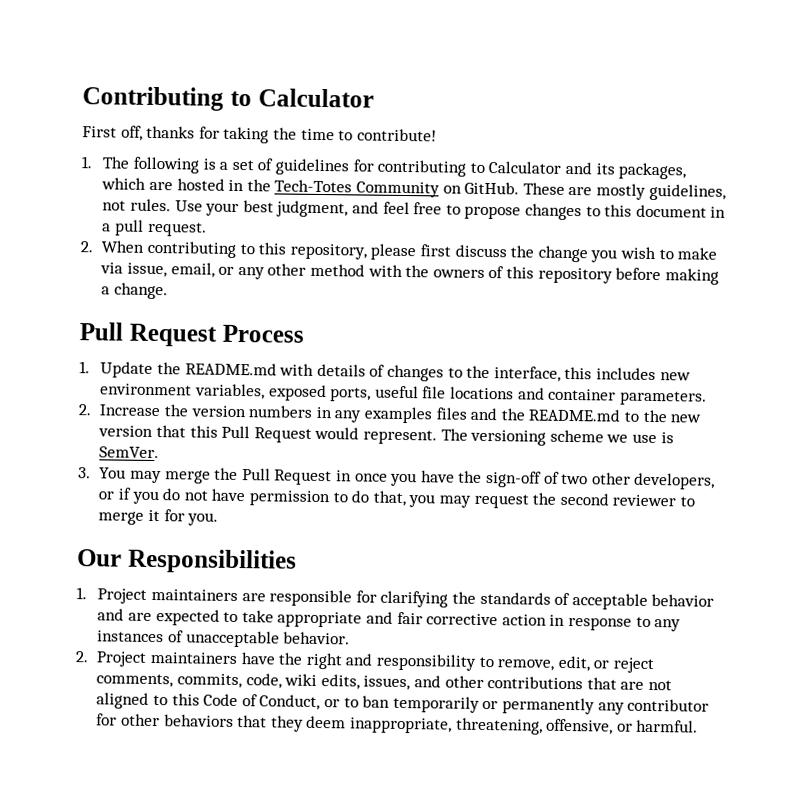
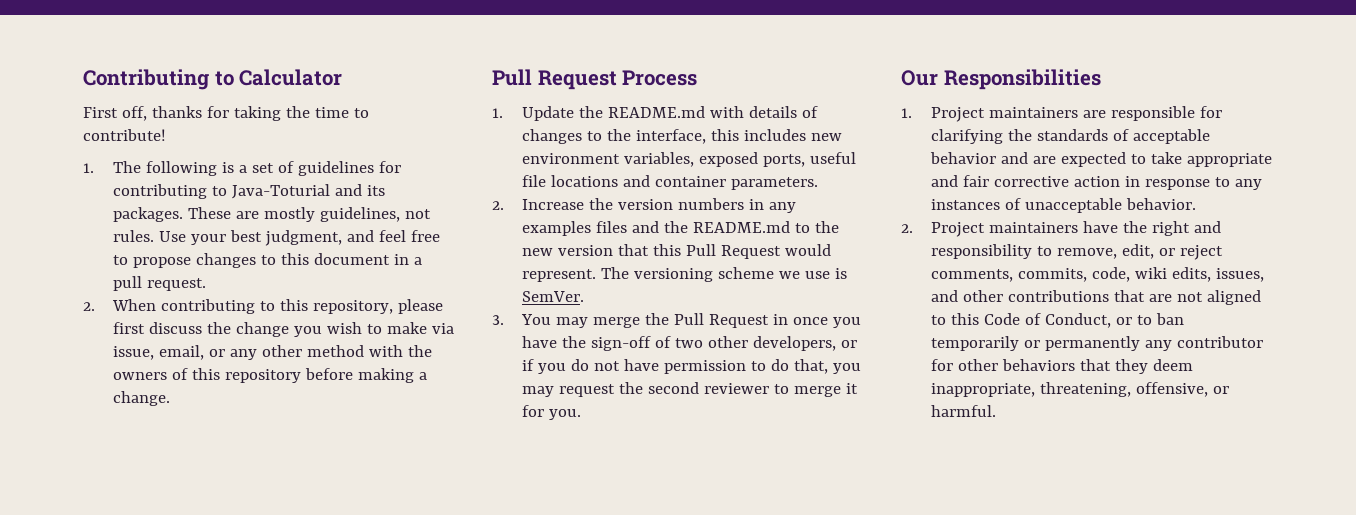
- 1. The following is a set of guidelines for contributing to Calculator and its packages, which are hosted in the Tech-Totes Community on GitHub.
+ 1. The following is a set of guidelines for contributing to Java-Toturial and its packages.

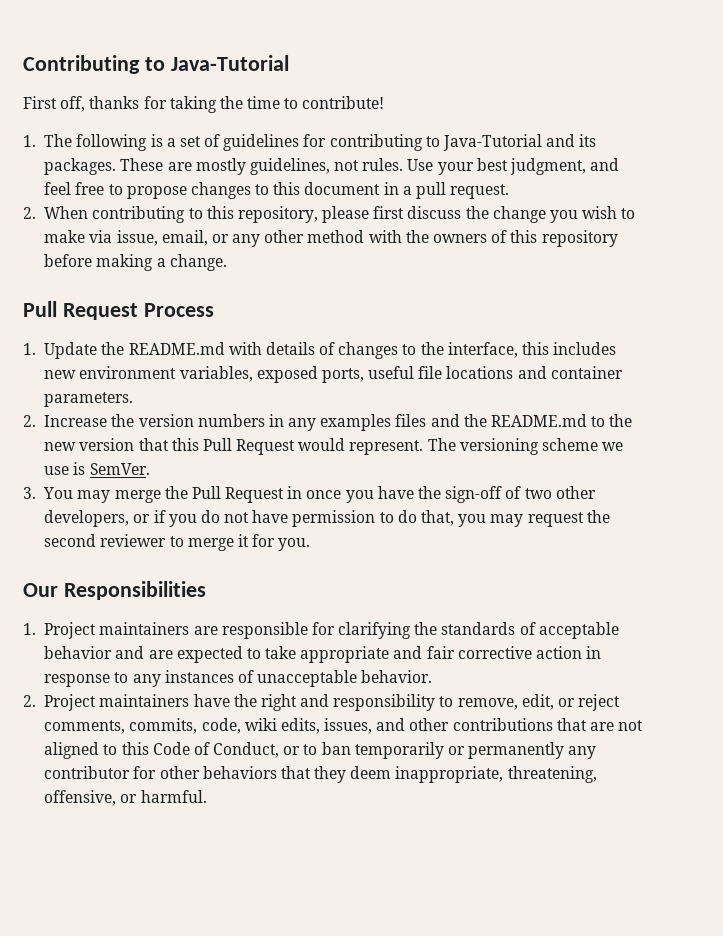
- Contributing to Calculator
+ Contributing to Java-Tutorial
- 1. The following is a set of guidelines for contributing to Java-Toturial and its packages.
+ 1. The following is a set of guidelines for contributing to Java-Tutorial and its packages.

